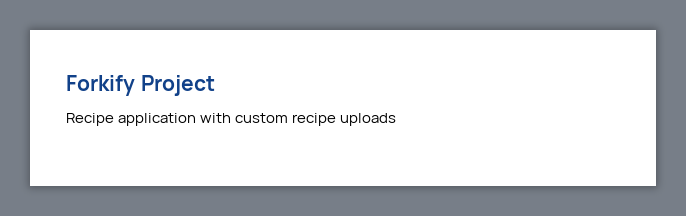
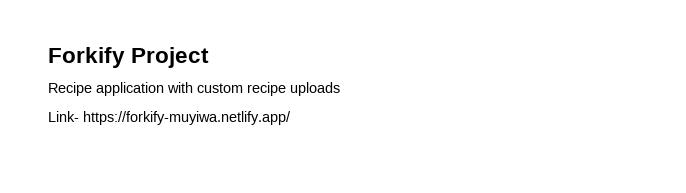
+ Link- https://forkify-muyiwa.netlify.app/

